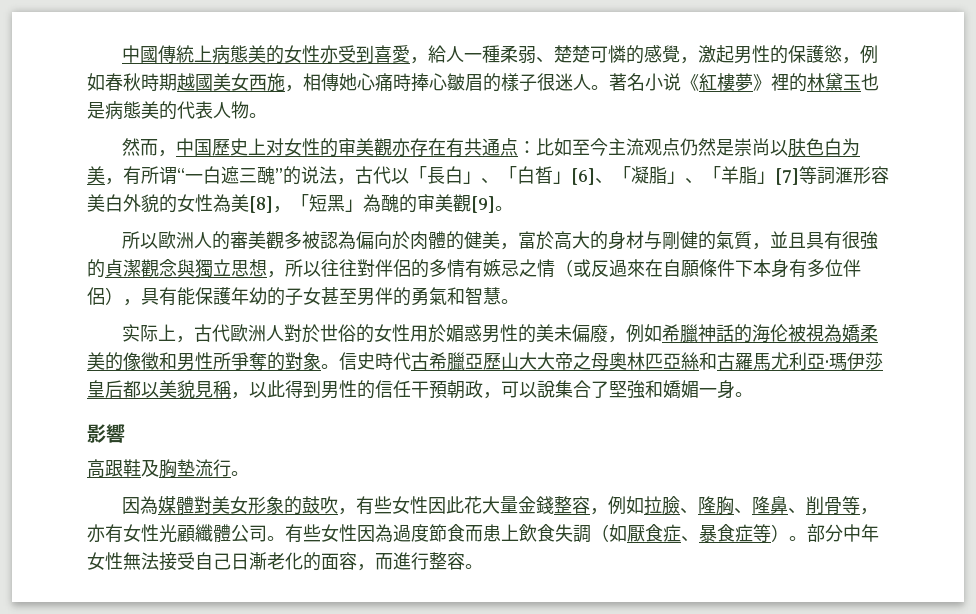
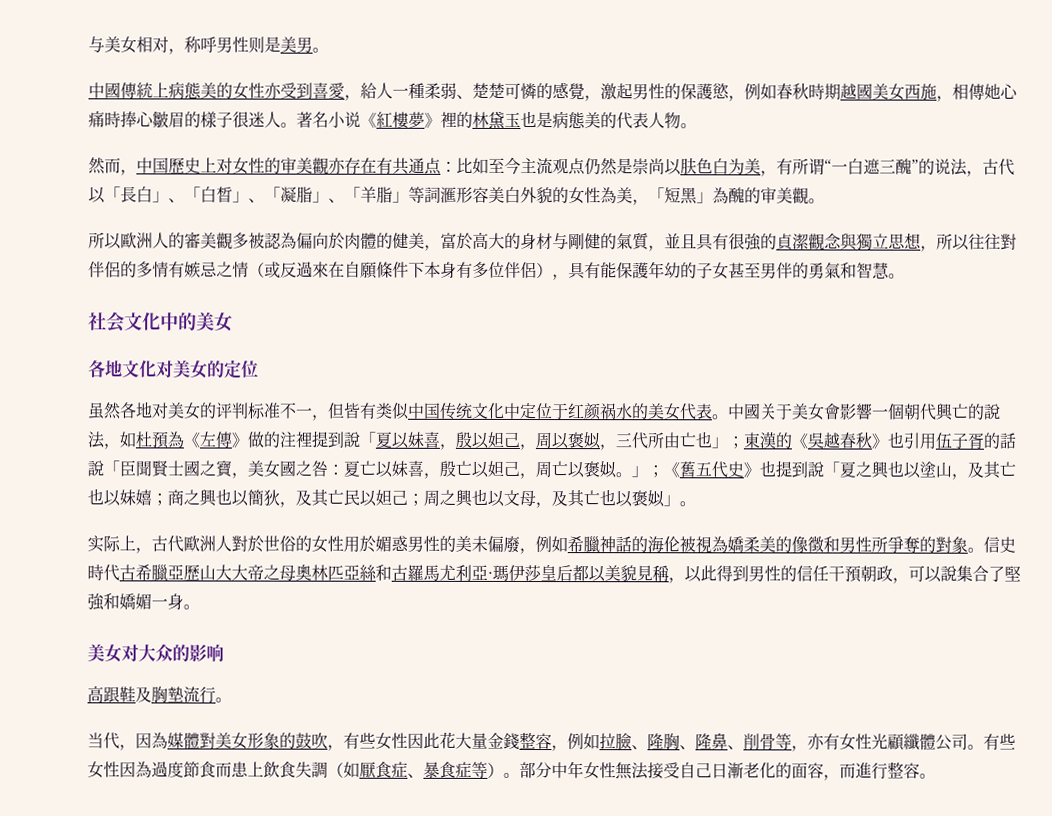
+ 与美女相对，称呼男性则是美男。
- 然而，中国歷史上对女性的审美觀亦存在有共通点：比如至今主流观点仍然是崇尚以肤色白为美，有所谓“一白遮三醜”的说法，古代以「長白」、「白晳」[6]、「凝脂」、「羊脂」[7]等詞滙形容美白外貌的女性為美[8]，「短黑」為醜的审美觀[9]。
+ 然而，中国歷史上对女性的审美觀亦存在有共通点：比如至今主流观点仍然是崇尚以肤色白为美，有所谓“一白遮三醜”的说法，古代以「長白」、「白晳」、「凝脂」、「羊脂」等詞滙形容美白外貌的女性為美，「短黑」為醜的审美觀。
+ 社会文化中的美女
+ 各地文化对美女的定位
+ 虽然各地对美女的评判标准不一，但皆有类似中国传统文化中定位于红颜祸水的美女代表。中國关于美女會影響一個朝代興亡的說法，如杜預為《左傳》做的注裡提到說「夏以妹喜，殷以妲己，周以褒姒，三代所由亡也」；東漢的《吳越春秋》也引用伍子胥的話說「臣聞賢士國之寶，美女國之咎：夏亡以妹喜，殷亡以妲己，周亡以褒姒。」；《舊五代史》也提到說「夏之興也以塗山，及其亡也以妹嬉；商之興也以簡狄，及其亡民以妲己；周之興也以文母，及其亡也以褒姒」。
- 影響
+ 美女对大众的影响
- 因為媒體對美女形象的鼓吹，有些女性因此花大量金錢整容，例如拉臉、隆胸、隆鼻、削骨等，亦有女性光顧纖體公司。
+ 当代，因為媒體對美女形象的鼓吹，有些女性因此花大量金錢整容，例如拉臉、隆胸、隆鼻、削骨等，亦有女性光顧纖體公司。

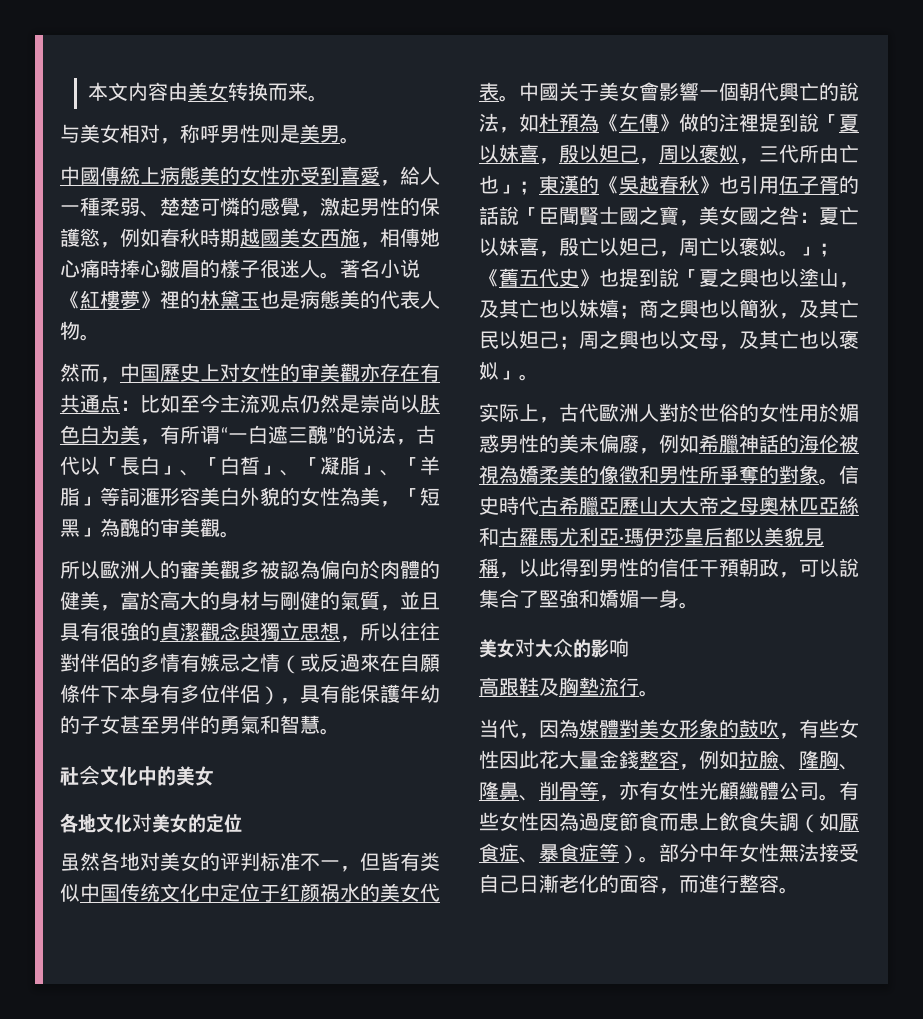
+ 本文内容由美女转换而来。

